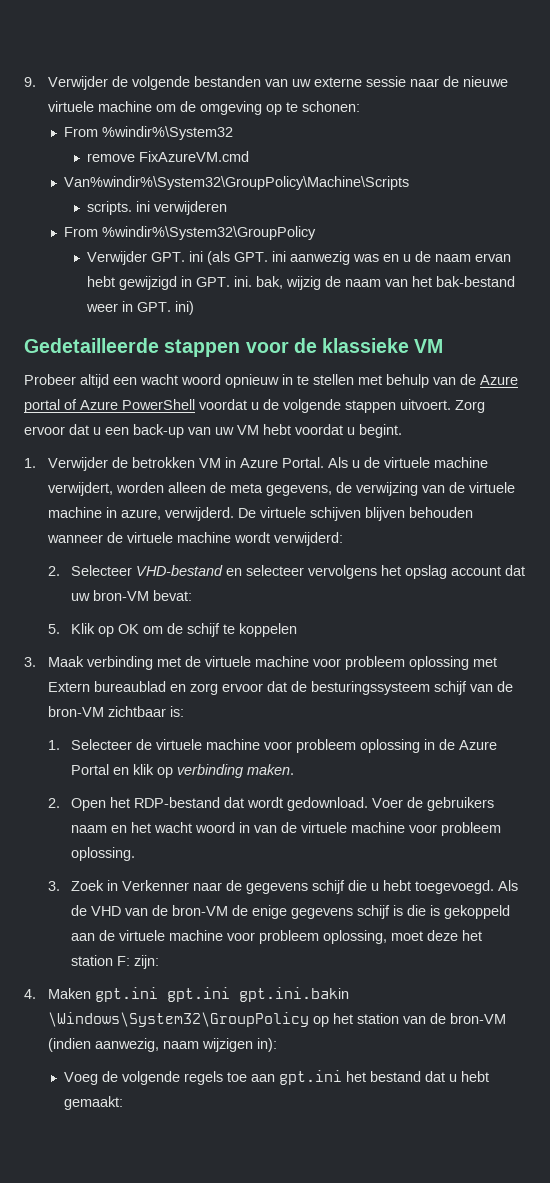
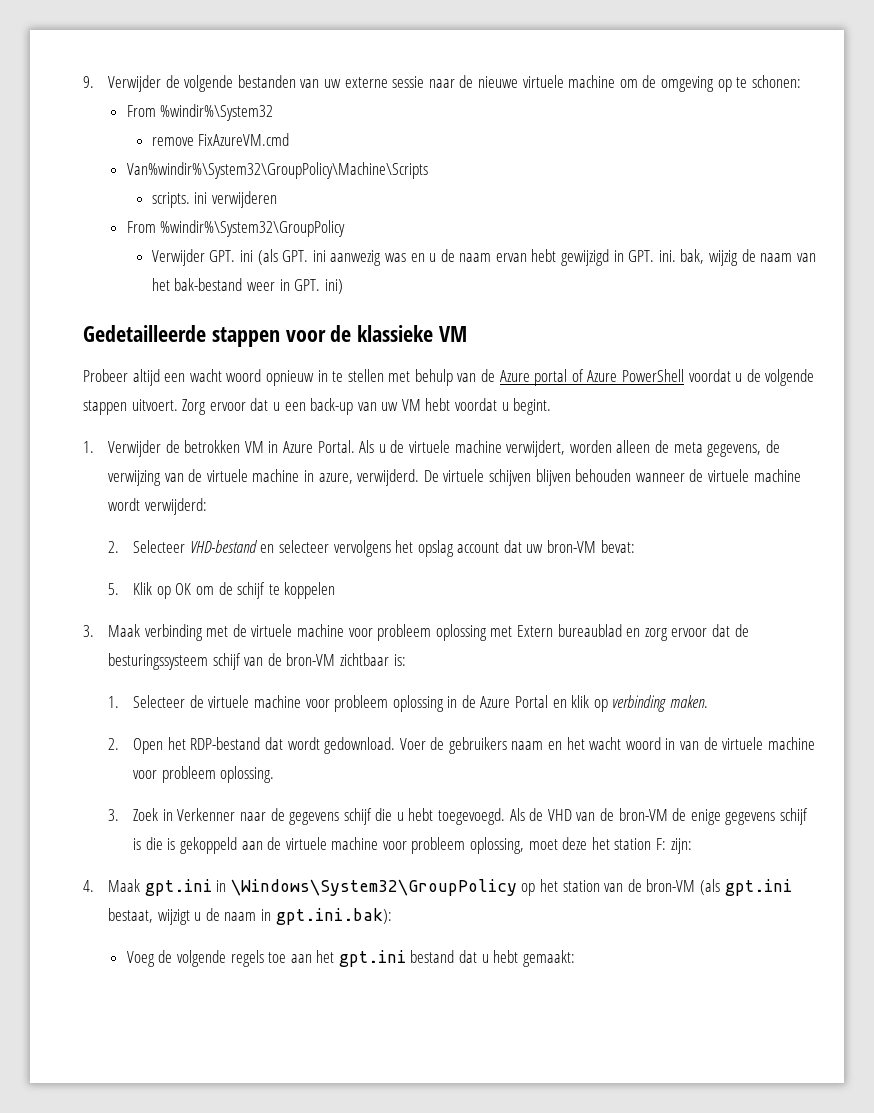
- 4. Maken gpt.ini gpt.ini gpt.ini.bakin \Windows\System32\GroupPolicy op het station van de bron-VM (indien aanwezig, naam wijzigen in):
+ 4. Maak gpt.ini in \Windows\System32\GroupPolicy op het station van de bron-VM (als gpt.ini bestaat, wijzigt u de naam in gpt.ini.bak):
- Voeg de volgende regels toe aan gpt.ini het bestand dat u hebt gemaakt:
+ Voeg de volgende regels toe aan het gpt.ini bestand dat u hebt gemaakt:

